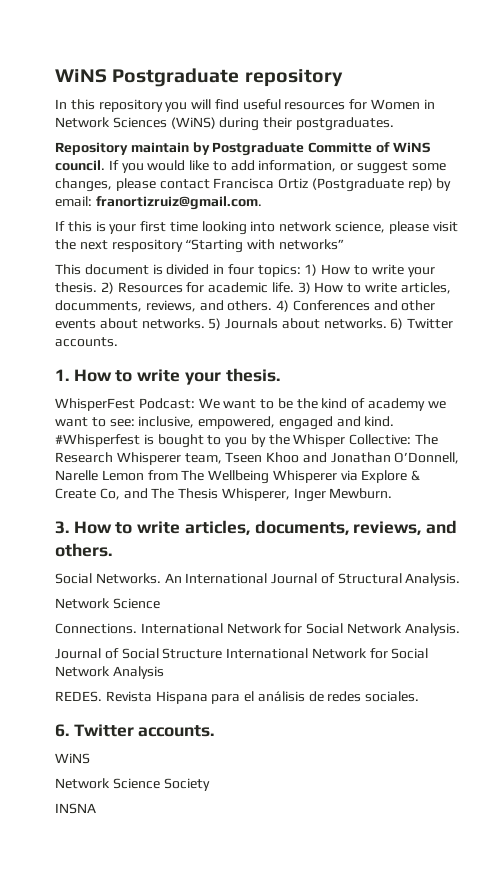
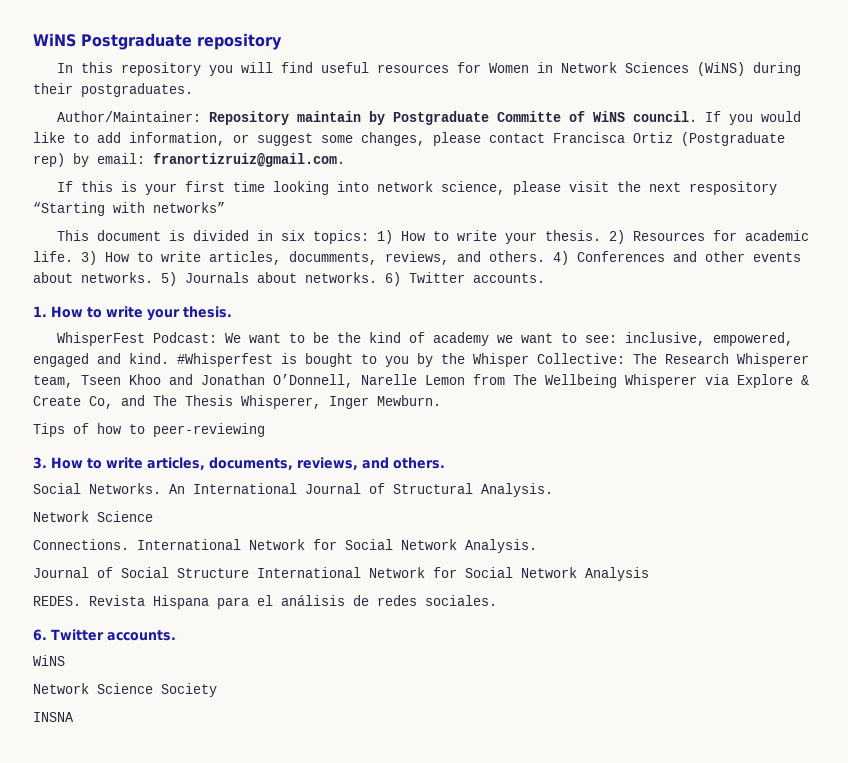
- Repository maintain by Postgraduate Committe of WiNS council.
+ Author/Maintainer: Repository maintain by Postgraduate Committe of WiNS council.
- This document is divided in four topics: 1) How to write your thesis.
+ This document is divided in six topics: 1) How to write your thesis.
+ Tips of how to peer-reviewing

